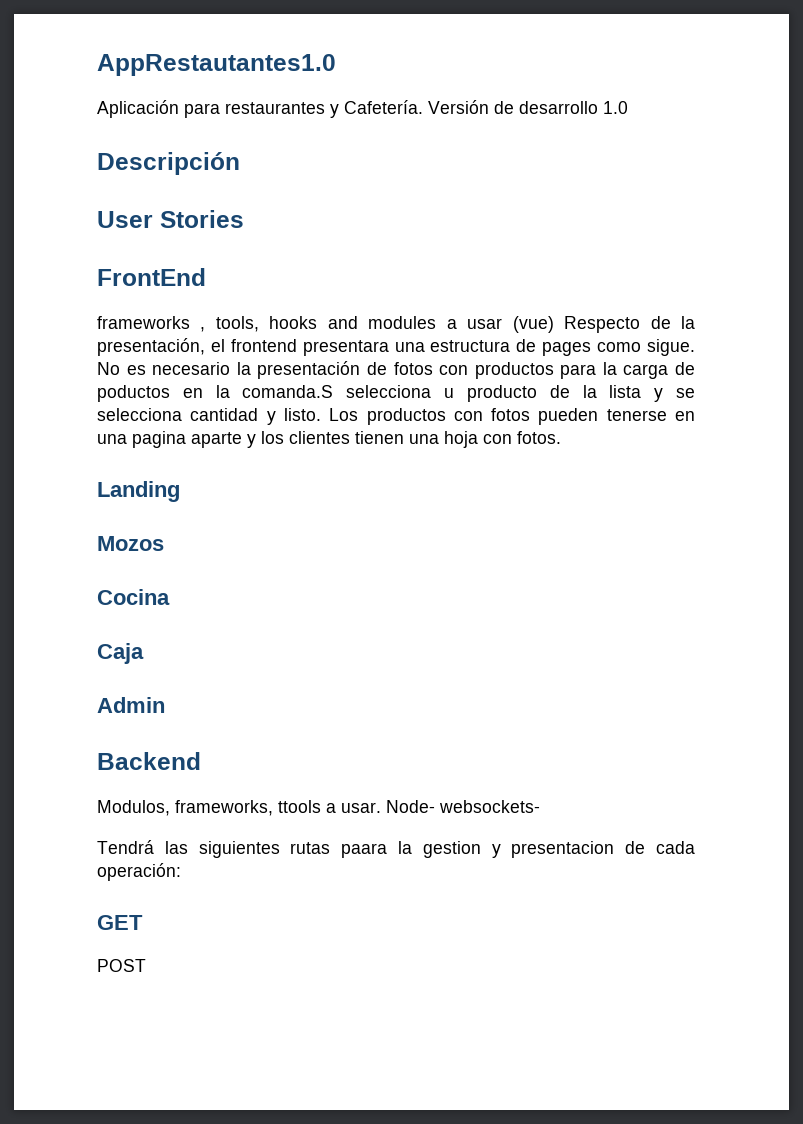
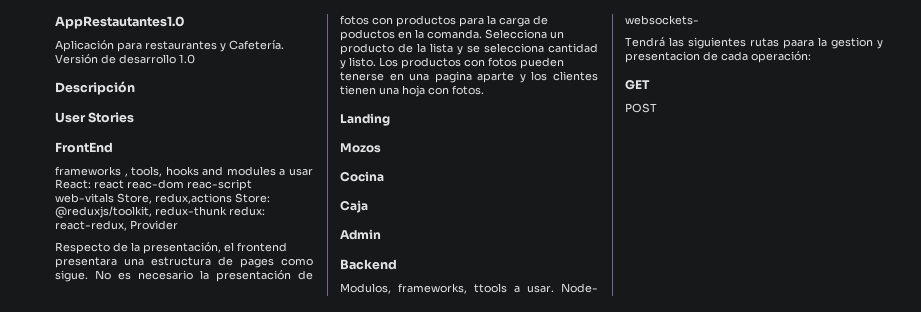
- frameworks , tools, hooks and modules a usar (vue) Respecto de la presentación, el frontend presentara una estructura de pages como sigue.
+ frameworks , tools, hooks and modules a usar React: react reac-dom reac-script web-vitals Store, redux,actions Store: @reduxjs/toolkit, redux-thunk redux: react-redux, Provider
+ Respecto de la presentación, el frontend presentara una estructura de pages como sigue.
- No es necesario la presentación de fotos con productos para la carga de poductos en la comanda.S selecciona u producto de la lista y se selecciona cantidad y listo.
+ No es necesario la presentación de fotos con productos para la carga de poductos en la comanda. Selecciona un producto de la lista y se selecciona cantidad y listo.

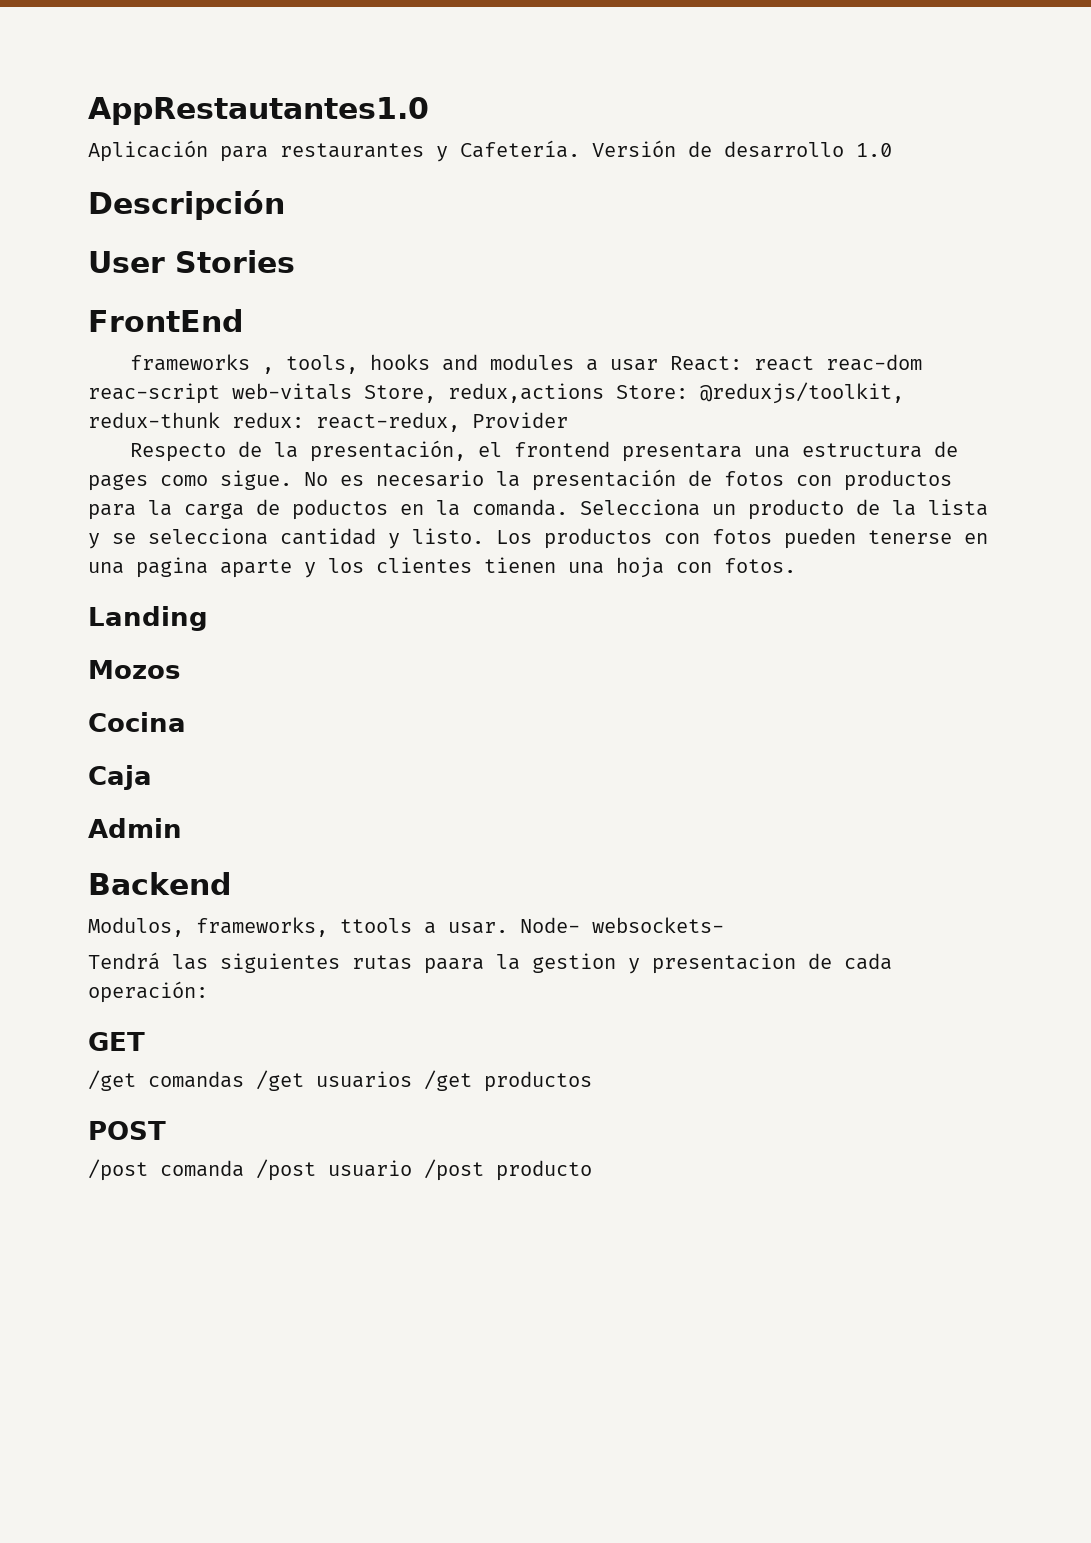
+ /get comandas /get usuarios /get productos
  POST
+ /post comanda /post usuario /post producto

